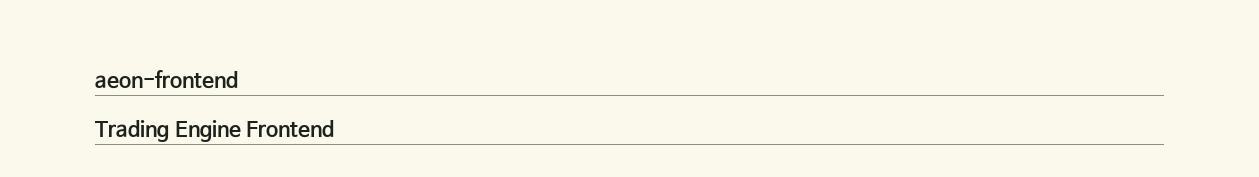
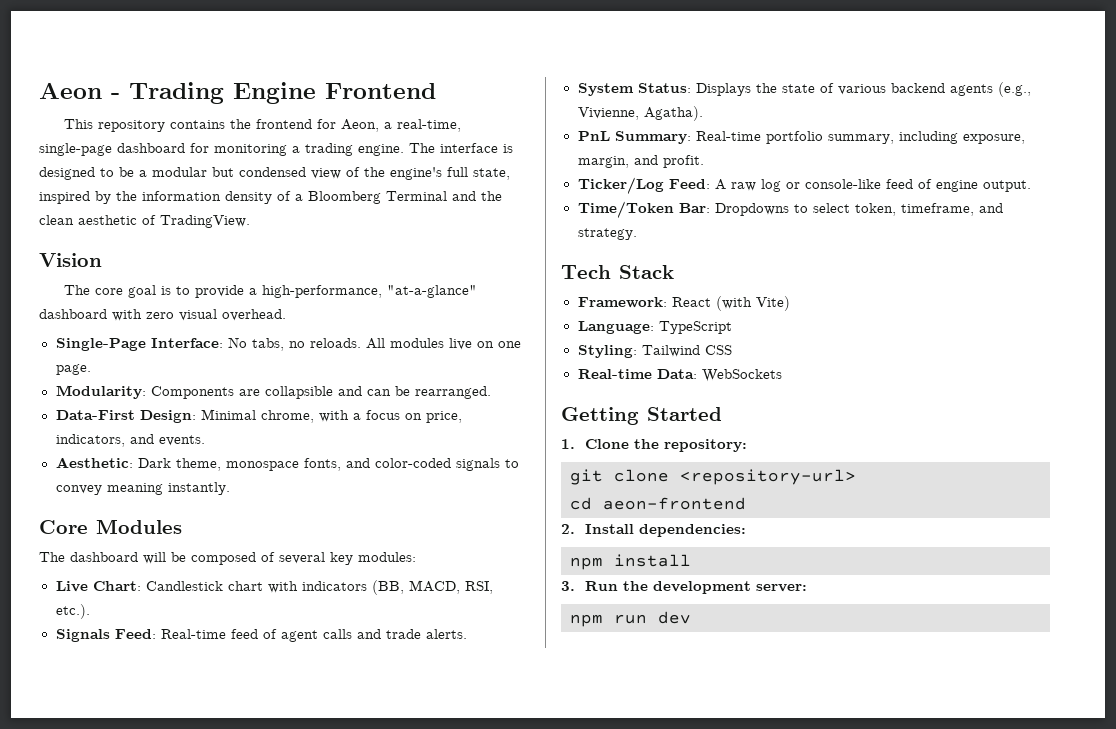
- aeon-frontend
- Trading Engine Frontend
+ Aeon - Trading Engine Frontend
+ This repository contains the frontend for Aeon, a real-time, single-page dashboard for monitoring a trading engine. The interface is designed to be a modular but condensed view of the engine's full state, inspired by the information density of a Bloomberg Terminal and the clean aesthetic of TradingView.
+ Vision
+ The core goal is to provide a high-performance, "at-a-glance" dashboard with zero visual overhead.
+ Single-Page Interface: No tabs, no reloads. All modules live on one page.
+ Modularity: Components are collapsible and can be rearranged.
+ Data-First Design: Minimal chrome, with a focus on price, indicators, and events.
+ Aesthetic: Dark theme, monospace fonts, and color-coded signals to convey meaning instantly.
+ Core Modules
+ The dashboard will be composed of several key modules:
+ Live Chart: Candlestick chart with indicators (BB, MACD, RSI, etc.).
+ Signals Feed: Real-time feed of agent calls and trade alerts.
+ System Status: Displays the state of various backend agents (e.g., Vivienne, Agatha).
+ PnL Summary: Real-time portfolio summary, including exposure, margin, and profit.
+ Ticker/Log Feed: A raw log or console-like feed of engine output.
+ Time/Token Bar: Dropdowns to select token, timeframe, and strategy.
+ Tech Stack
+ Framework: React (with Vite)
+ Language: TypeScript
+ Styling: Tailwind CSS
+ Real-time Data: WebSockets
+ Getting Started
+ 1. Clone the repository:
+ git clone <repository-url>
+ cd aeon-frontend
+ 2. Install dependencies:
+ npm install
+ 3. Run the development server:
+ npm run dev

